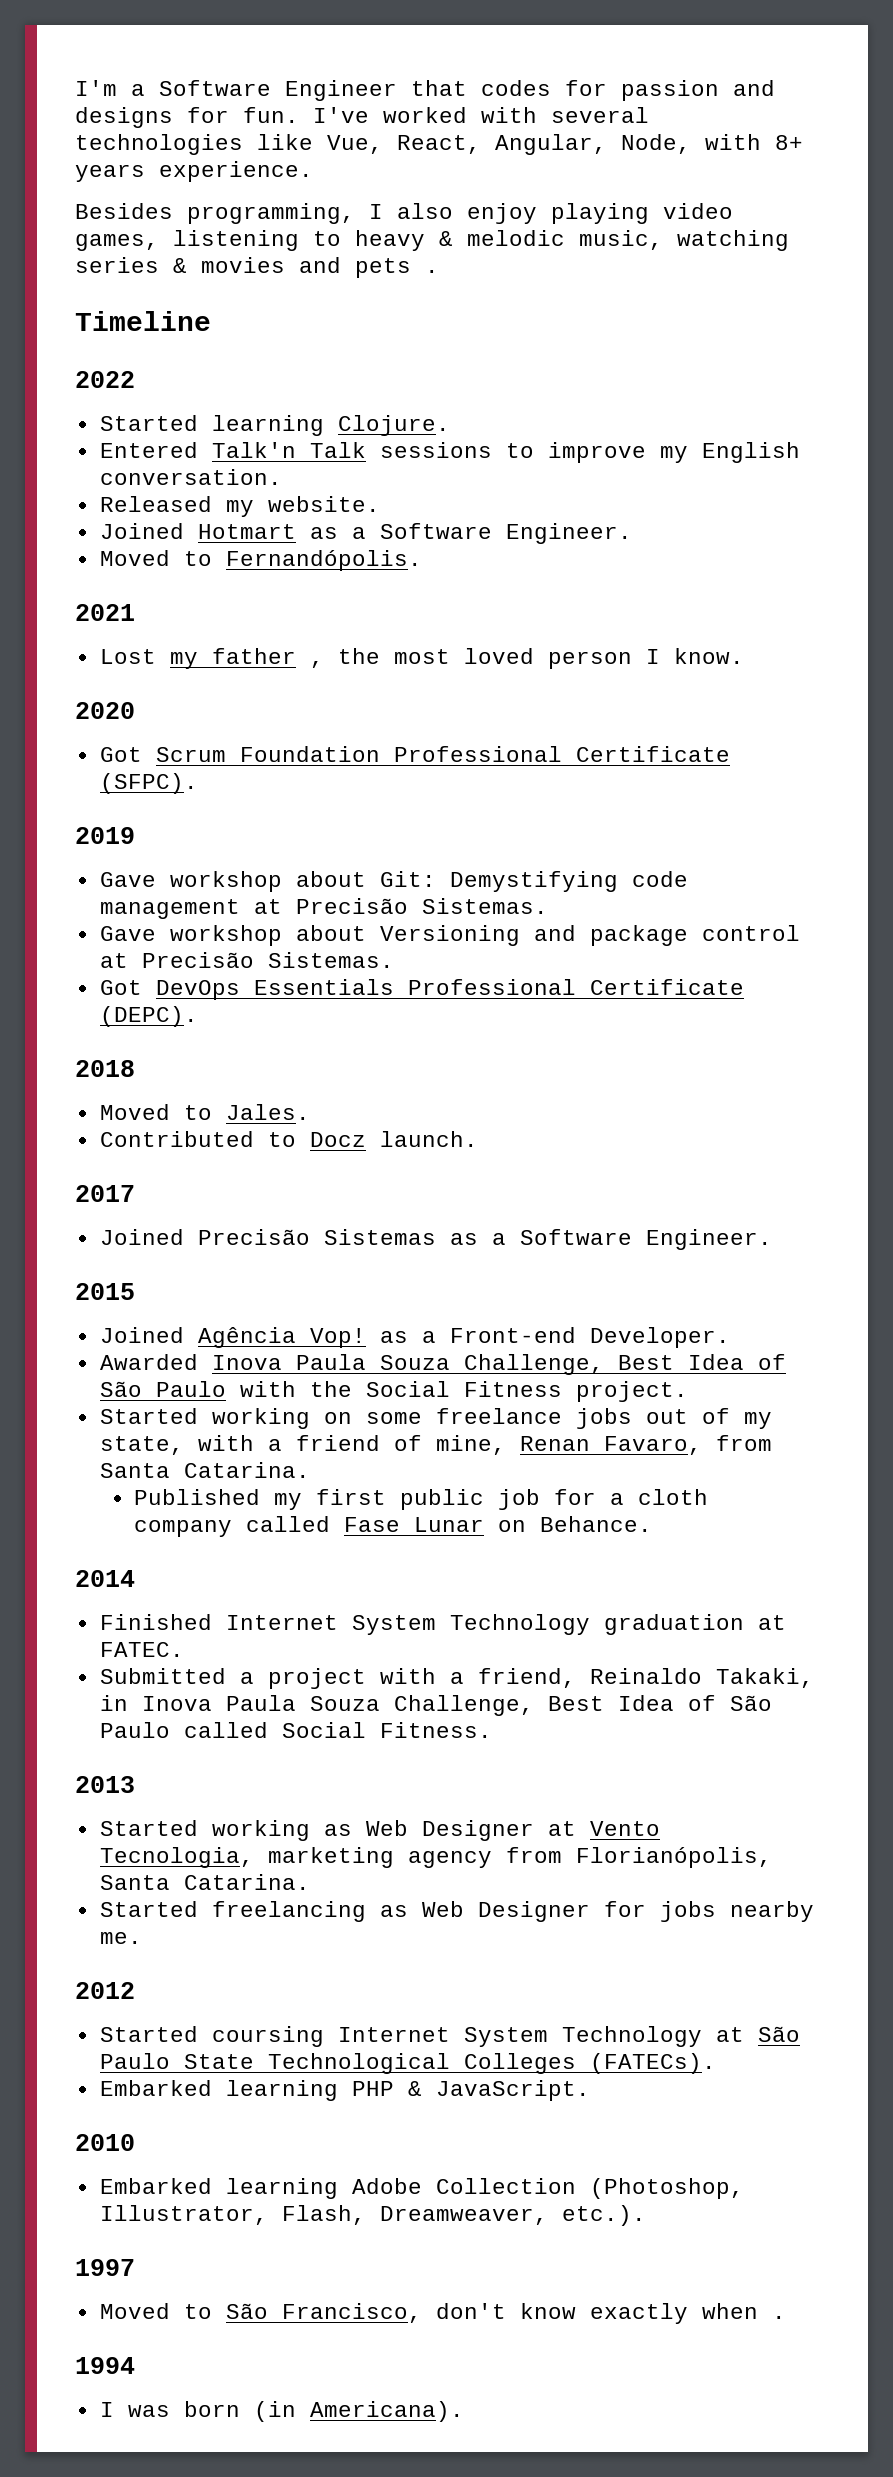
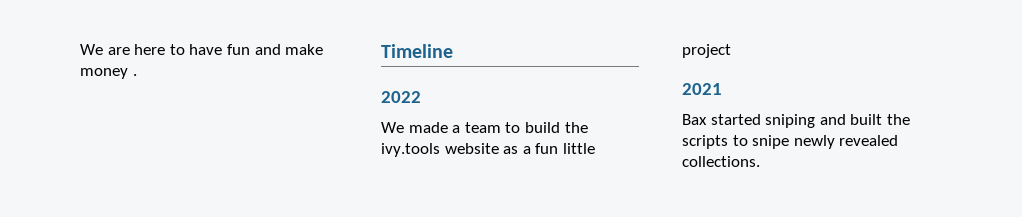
- I'm a Software Engineer that codes for passion and designs for fun. I've worked with several technologies like Vue, React, Angular, Node, with 8+ years experience.
- Besides programming, I also enjoy playing video games, listening to heavy & melodic music, watching series & movies and pets .
+ We are here to have fun and make money .
  Timeline
  2022
- Started learning Clojure.
- Entered Talk'n Talk sessions to improve my English conversation.
- Released my website.
- Joined Hotmart as a Software Engineer.
- Moved to Fernandópolis.
+ We made a team to build the ivy.tools website as a fun little project
  2021
- Lost my father , the most loved person I know.
- 2020
- Got Scrum Foundation Professional Certificate (SFPC).
- 2019
- Gave workshop about Git: Demystifying code management at Precisão Sistemas.
- Gave workshop about Versioning and package control at Precisão Sistemas.
- Got DevOps Essentials Professional Certificate (DEPC).
- 2018
- Moved to Jales.
- Contributed to Docz launch.
- 2017
- Joined Precisão Sistemas as a Software Engineer.
- 2015
- Joined Agência Vop! as a Front-end Developer.
- Awarded Inova Paula Souza Challenge, Best Idea of São Paulo with the Social Fitness project.
- Started working on some freelance jobs out of my state, with a friend of mine, Renan Favaro, from Santa Catarina.
- Published my first public job for a cloth company called Fase Lunar on Behance.
- 2014
- Finished Internet System Technology graduation at FATEC.
- Submitted a project with a friend, Reinaldo Takaki, in Inova Paula Souza Challenge, Best Idea of São Paulo called Social Fitness.
- 2013
- Started working as Web Designer at Vento Tecnologia, marketing agency from Florianópolis, Santa Catarina.
- Started freelancing as Web Designer for jobs nearby me.
- 2012
- Started coursing Internet System Technology at São Paulo State Technological Colleges (FATECs).
- Embarked learning PHP & JavaScript.
- 2010
- Embarked learning Adobe Collection (Photoshop, Illustrator, Flash, Dreamweaver, etc.).
- 1997
- Moved to São Francisco, don't know exactly when .
- 1994
- I was born (in Americana).
+ Bax started sniping and built the scripts to snipe newly revealed collections.

